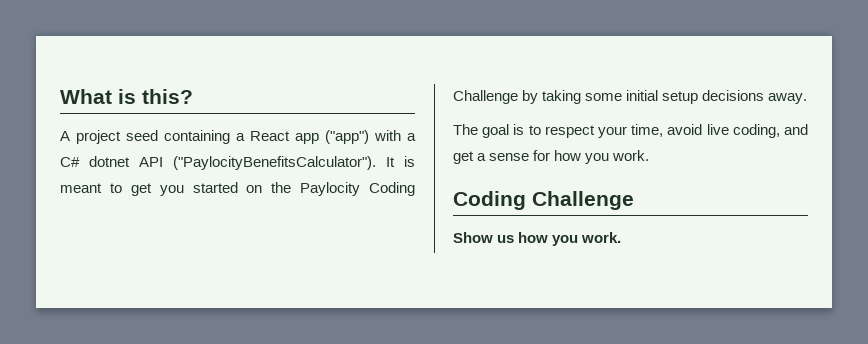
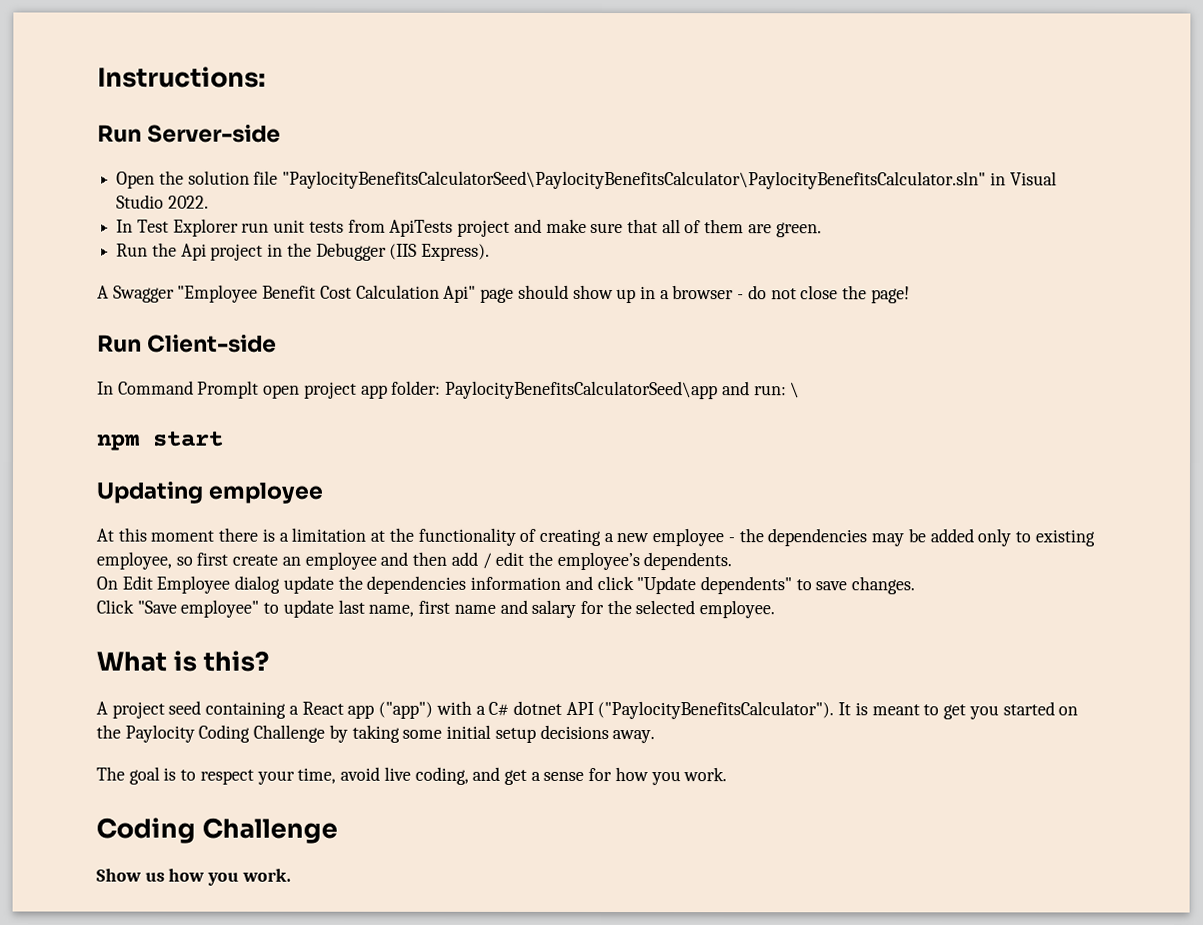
+ Instructions:
+ Run Server-side
+ Open the solution file "PaylocityBenefitsCalculatorSeed\PaylocityBenefitsCalculator\PaylocityBenefitsCalculator.sln" in Visual Studio 2022.
+ In Test Explorer run unit tests from ApiTests project and make sure that all of them are green.
+ Run the Api project in the Debugger (IIS Express).
+ A Swagger "Employee Benefit Cost Calculation Api" page should show up in a browser - do not close the page!
+ Run Client-side
+ In Command Promplt open project app folder: PaylocityBenefitsCalculatorSeed\app and run: \
+ npm start
+ Updating employee
+ At this moment there is a limitation at the functionality of creating a new employee - the dependencies may be added only to existing employee, so first create an employee and then add / edit the employee’s dependents.
+ On Edit Employee dialog update the dependencies information and click "Update dependents" to save changes.
+ Click "Save employee" to update last name, first name and salary for the selected employee.

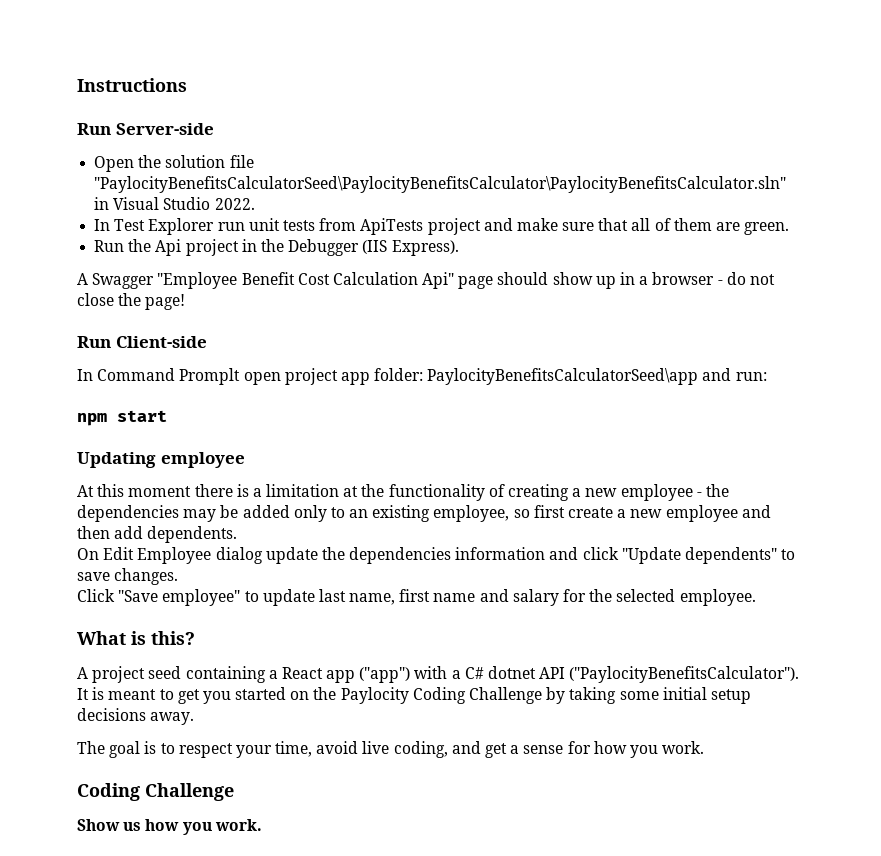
- Instructions:
+ Instructions
- In Command Promplt open project app folder: PaylocityBenefitsCalculatorSeed\app and run: \
+ In Command Promplt open project app folder: PaylocityBenefitsCalculatorSeed\app and run:
- At this moment there is a limitation at the functionality of creating a new employee - the dependencies may be added only to existing employee, so first create an employee and then add / edit the employee’s dependents.
+ At this moment there is a limitation at the functionality of creating a new employee - the dependencies may be added only to an existing employee, so first create a new employee and then add dependents.

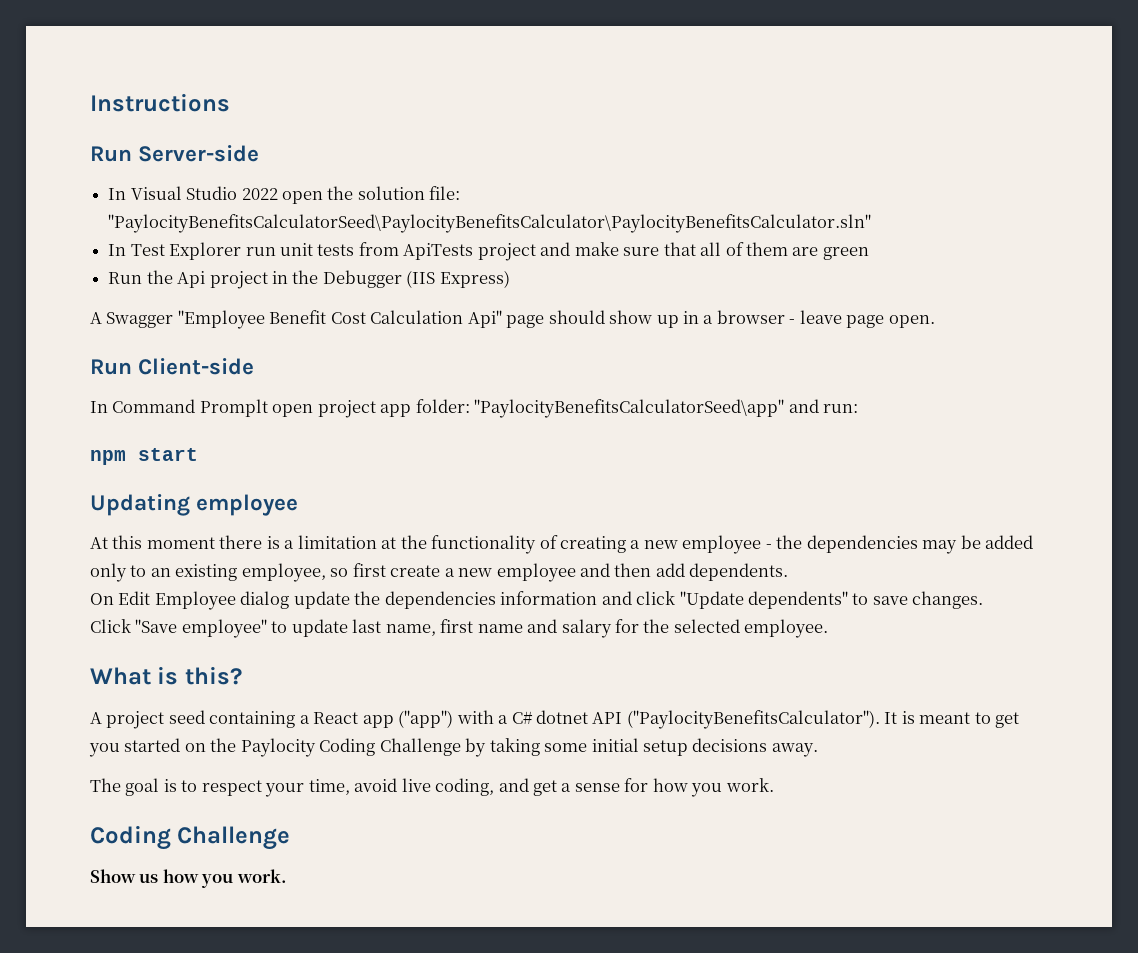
- Open the solution file "PaylocityBenefitsCalculatorSeed\PaylocityBenefitsCalculator\PaylocityBenefitsCalculator.sln" in Visual Studio 2022.
+ In Visual Studio 2022 open the solution file: "PaylocityBenefitsCalculatorSeed\PaylocityBenefitsCalculator\PaylocityBenefitsCalculator.sln"
- In Test Explorer run unit tests from ApiTests project and make sure that all of them are green.
+ In Test Explorer run unit tests from ApiTests project and make sure that all of them are green
- Run the Api project in the Debugger (IIS Express).
+ Run the Api project in the Debugger (IIS Express)
- A Swagger "Employee Benefit Cost Calculation Api" page should show up in a browser - do not close the page!
+ A Swagger "Employee Benefit Cost Calculation Api" page should show up in a browser - leave page open.
- In Command Promplt open project app folder: PaylocityBenefitsCalculatorSeed\app and run:
+ In Command Promplt open project app folder: "PaylocityBenefitsCalculatorSeed\app" and run:

